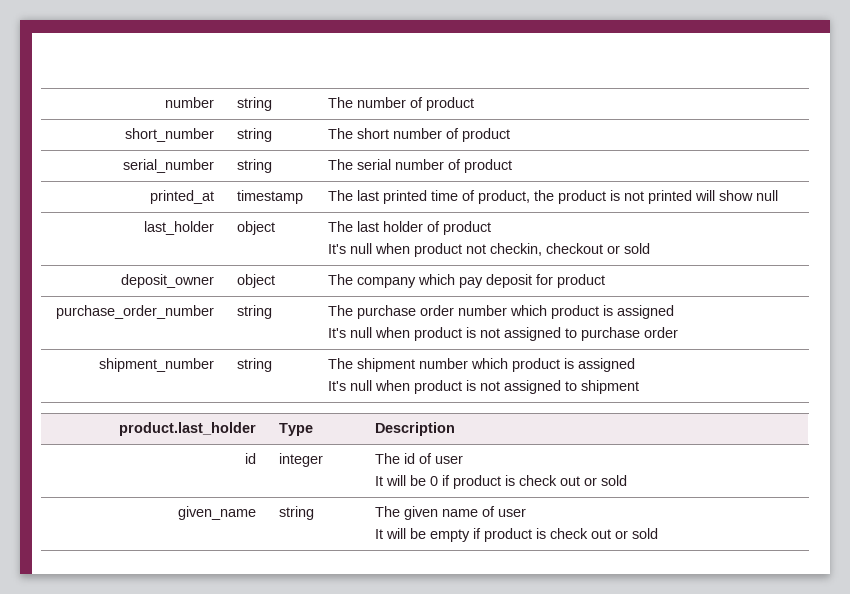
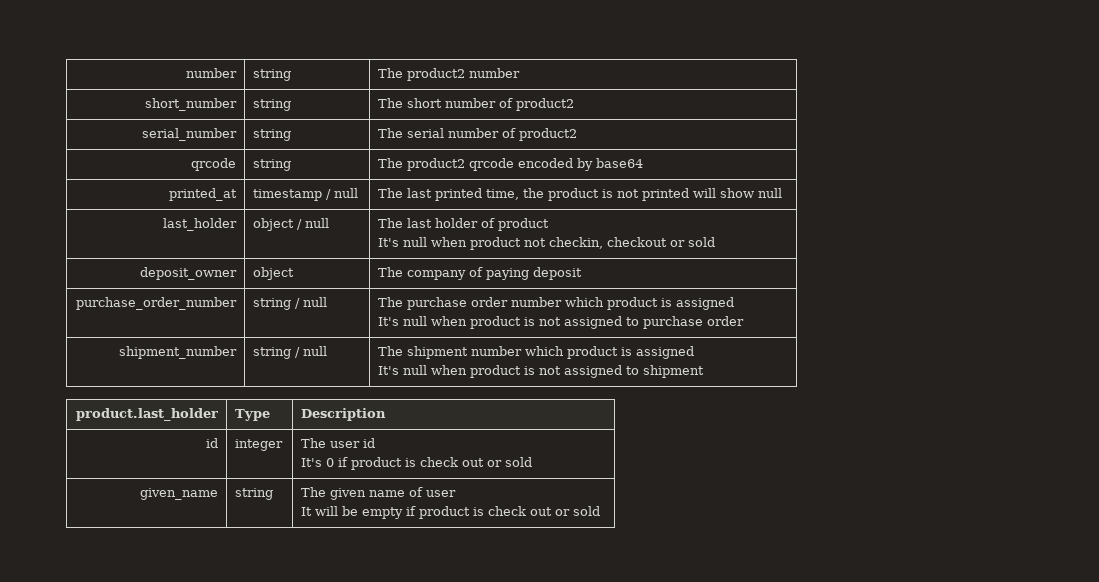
- number | string | The number of product
+ number | string | The product2 number
- short_number | string | The short number of product
+ short_number | string | The short number of product2
- serial_number | string | The serial number of product
+ serial_number | string | The serial number of product2
+ qrcode | string | The product2 qrcode encoded by base64
- printed_at | timestamp | The last printed time of product, the product is not printed will show null
+ printed_at | timestamp / null | The last printed time, the product is not printed will show null
- last_holder | object | The last holder of product
+ last_holder | object / null | The last holder of product
- deposit_owner | object | The company which pay deposit for product
+ deposit_owner | object | The company of paying deposit
- purchase_order_number | string | The purchase order number which product is assigned
+ purchase_order_number | string / null | The purchase order number which product is assigned
- shipment_number | string | The shipment number which product is assigned
+ shipment_number | string / null | The shipment number which product is assigned
- id | integer | The id of user
- It will be 0 if product is check out or sold
+ id | integer | The user id
+ It's 0 if product is check out or sold

